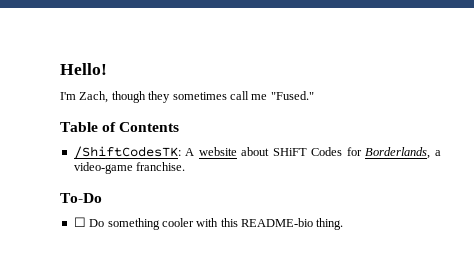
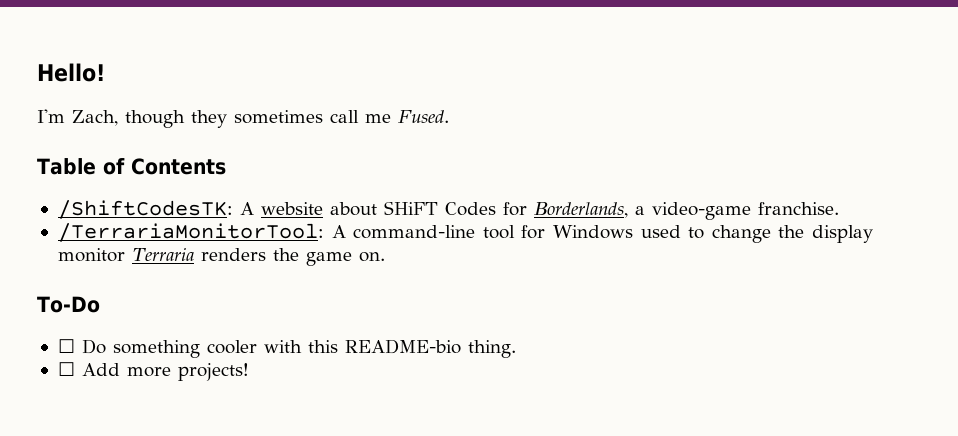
- I'm Zach, though they sometimes call me "Fused."
+ I'm Zach, though they sometimes call me Fused.
+ /TerrariaMonitorTool: A command-line tool for Windows used to change the display monitor Terraria renders the game on.
+ ☐ Add more projects!

